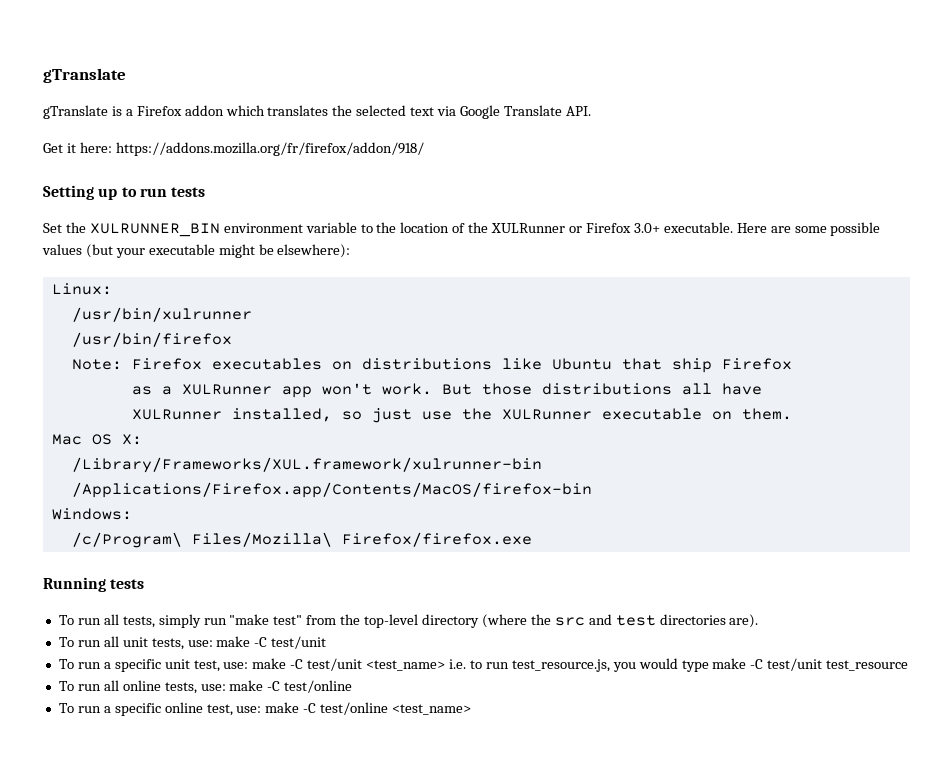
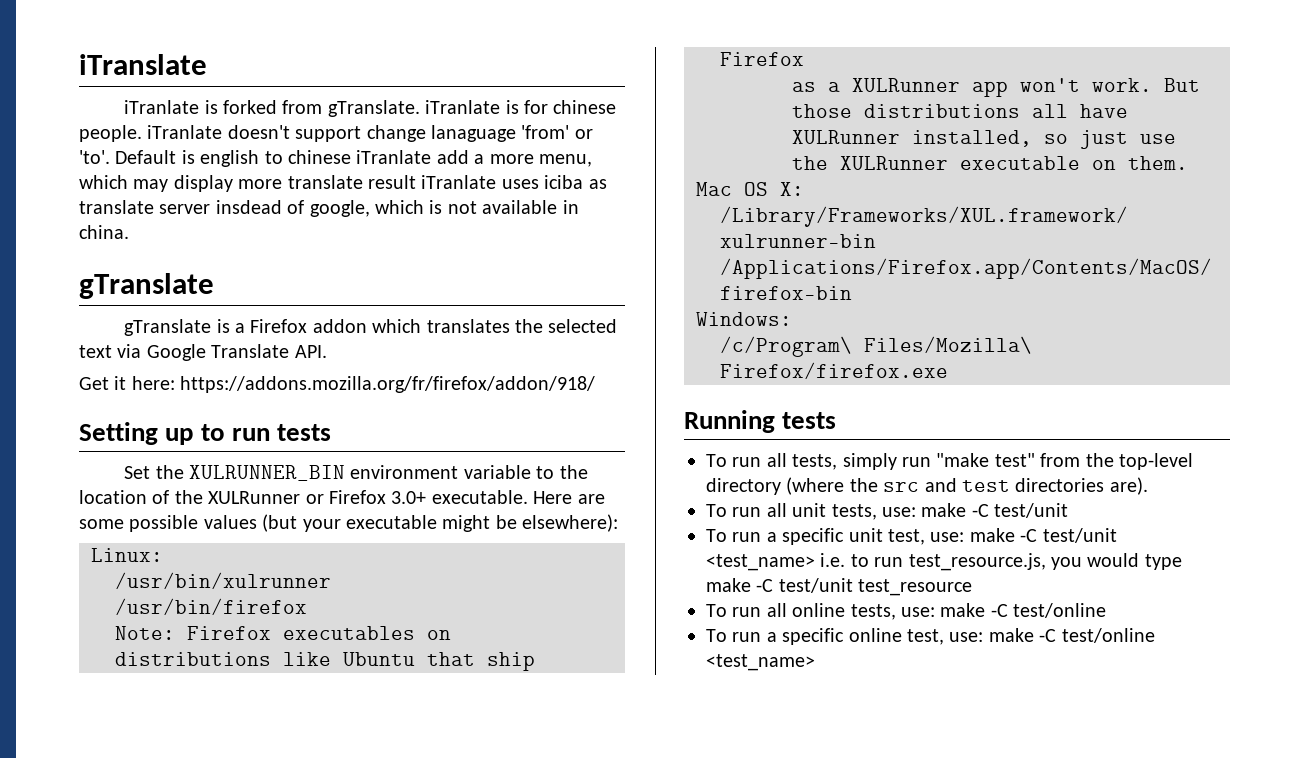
+ iTranslate
+ iTranlate is forked from gTranslate. iTranlate is for chinese people. iTranlate doesn't support change lanaguage 'from' or 'to'. Default is english to chinese iTranlate add a more menu, which may display more translate result iTranlate uses iciba as translate server insdead of google, which is not available in china.

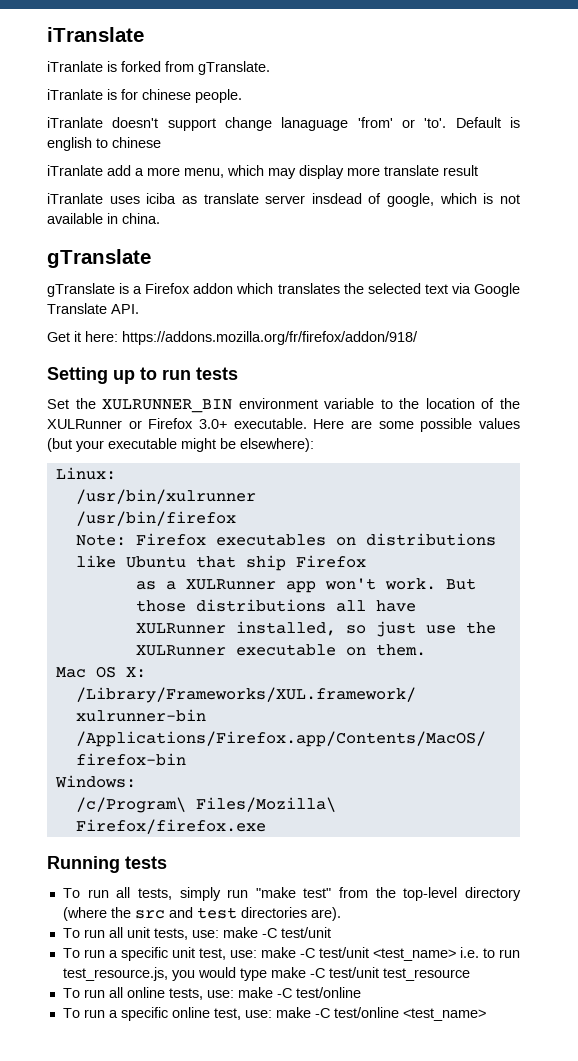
- iTranlate is forked from gTranslate. iTranlate is for chinese people. iTranlate doesn't support change lanaguage 'from' or 'to'.
+ iTranlate is forked from gTranslate.
+ iTranlate is for chinese people.
+ iTranlate doesn't support change lanaguage 'from' or 'to'.
- Default is english to chinese iTranlate add a more menu, which may display more translate result iTranlate uses iciba as translate server insdead of google, which is not available in china.
+ Default is english to chinese
+ iTranlate add a more menu, which may display more translate result
+ iTranlate uses iciba as translate server insdead of google, which is not available in china.

